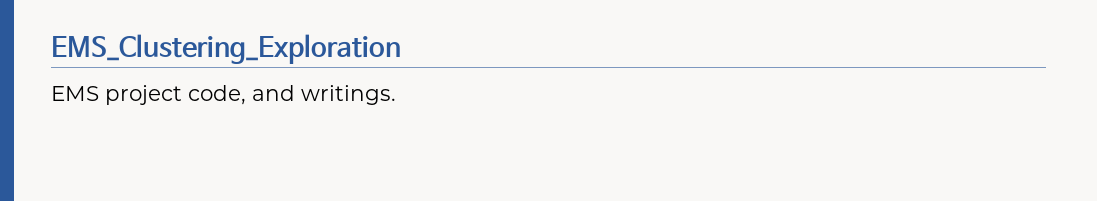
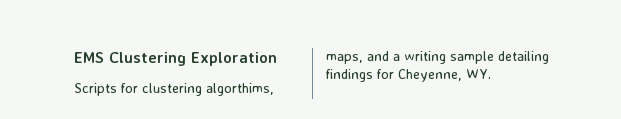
- EMS_Clustering_Exploration
- EMS project code, and writings.
+ EMS Clustering Exploration
+ Scripts for clustering algorthims, maps, and a writing sample detailing findings for Cheyenne, WY.

